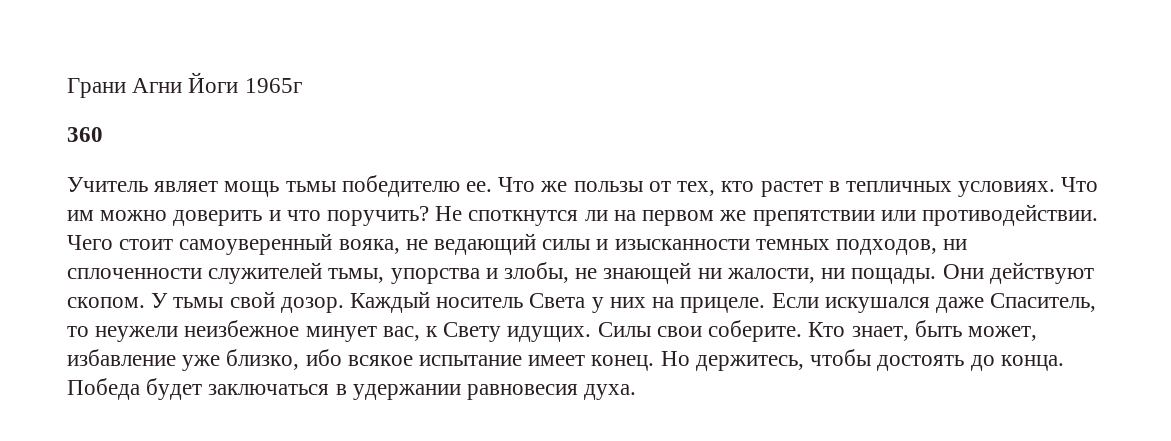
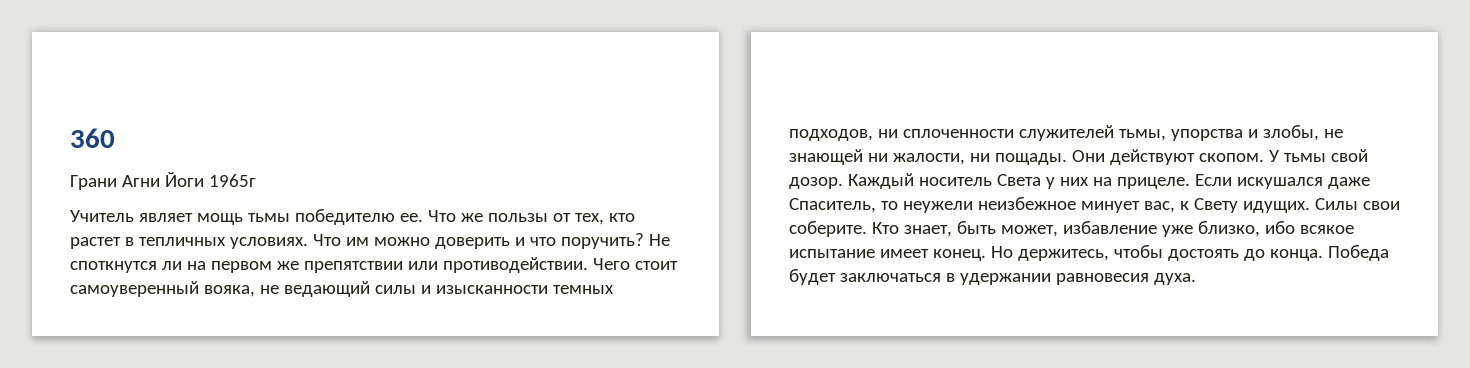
+ 360
- 360

